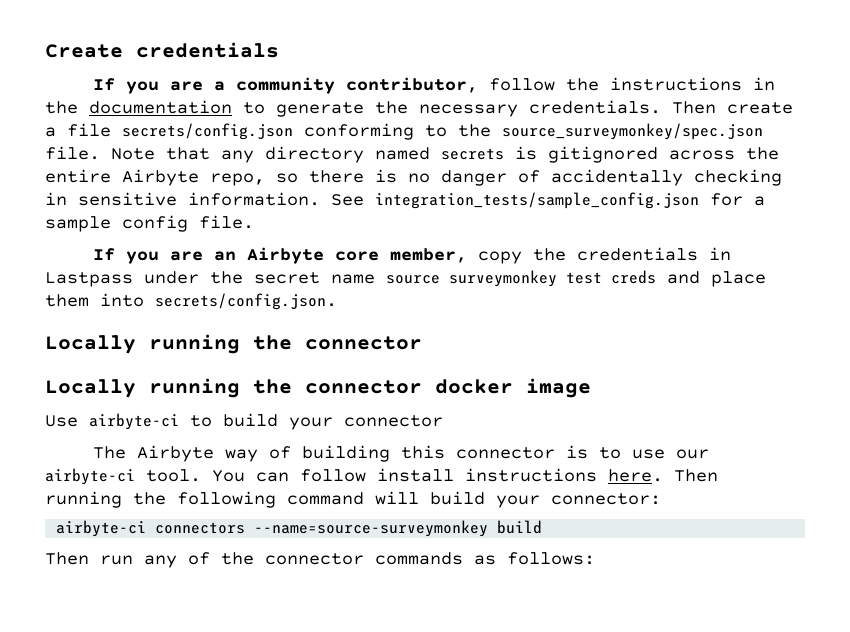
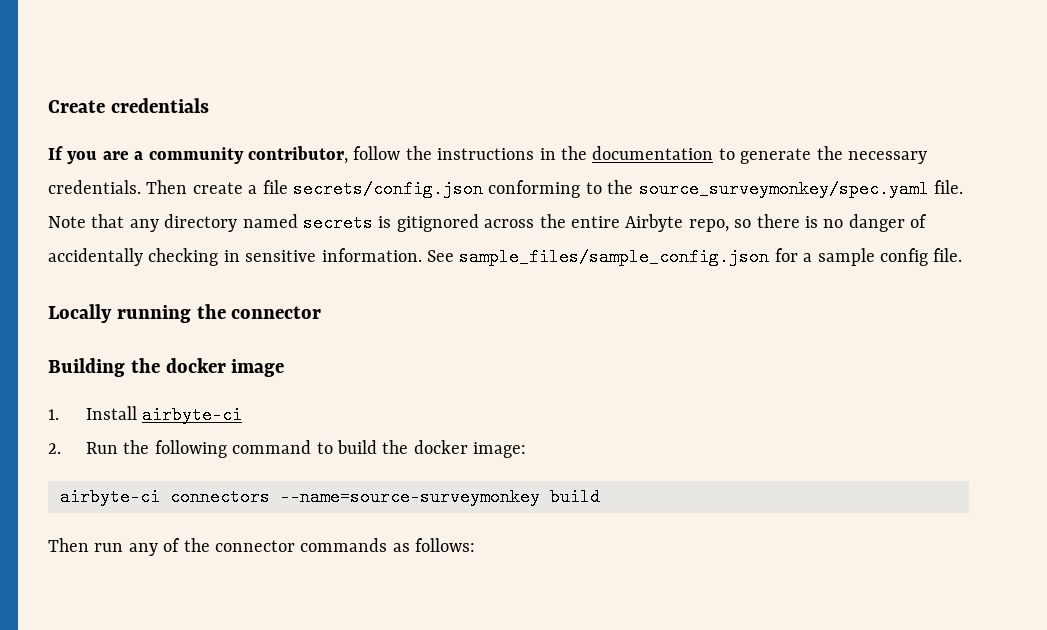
- Then create a file secrets/config.json conforming to the source_surveymonkey/spec.json file.
+ Then create a file secrets/config.json conforming to the source_surveymonkey/spec.yaml file.
- See integration_tests/sample_config.json for a sample config file.
+ See sample_files/sample_config.json for a sample config file.
- If you are an Airbyte core member, copy the credentials in Lastpass under the secret name source surveymonkey test creds and place them into secrets/config.json.
- Locally running the connector docker image
+ Building the docker image
- Use airbyte-ci to build your connector
- The Airbyte way of building this connector is to use our airbyte-ci tool. You can follow install instructions here. Then running the following command will build your connector:
+ 1. Install airbyte-ci
+ 2. Run the following command to build the docker image:

